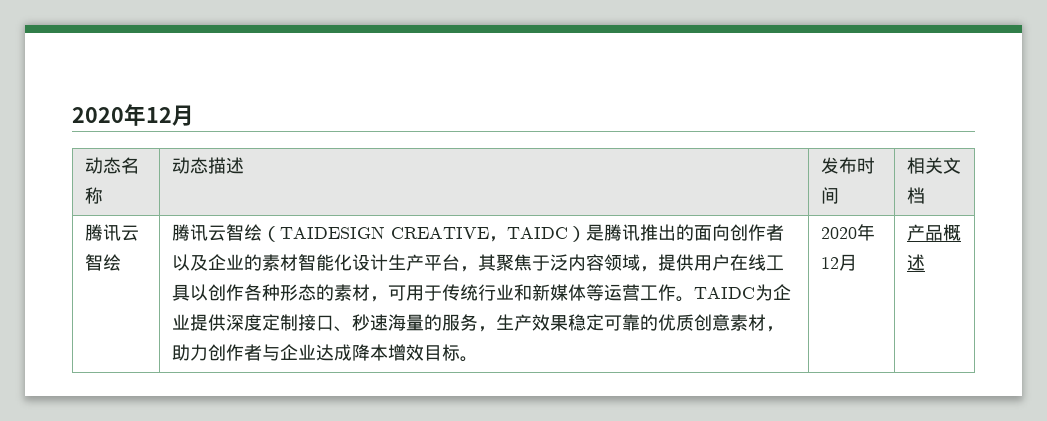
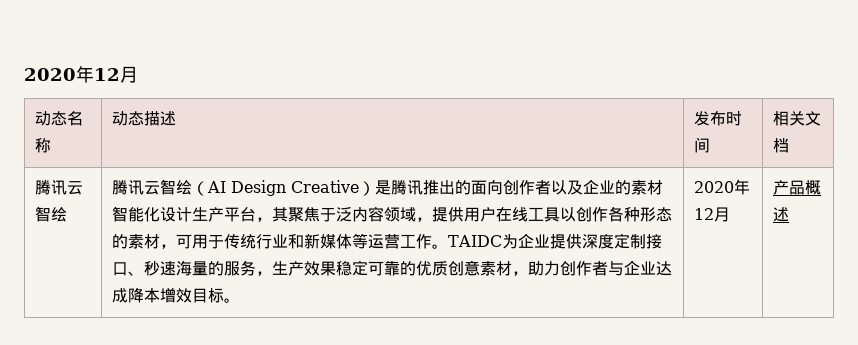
- 腾讯云智绘（TAIDESIGN CREATIVE，TAIDC）是腾讯推出的面向创作者以及企业的素材智能化设计生产平台，其聚焦于泛内容领域，提供用户在线工具以创作各种形态的素材，可用于传统行业和新媒体等运营工作。
+ 腾讯云智绘（AI Design Creative）是腾讯推出的面向创作者以及企业的素材智能化设计生产平台，其聚焦于泛内容领域，提供用户在线工具以创作各种形态的素材，可用于传统行业和新媒体等运营工作。

